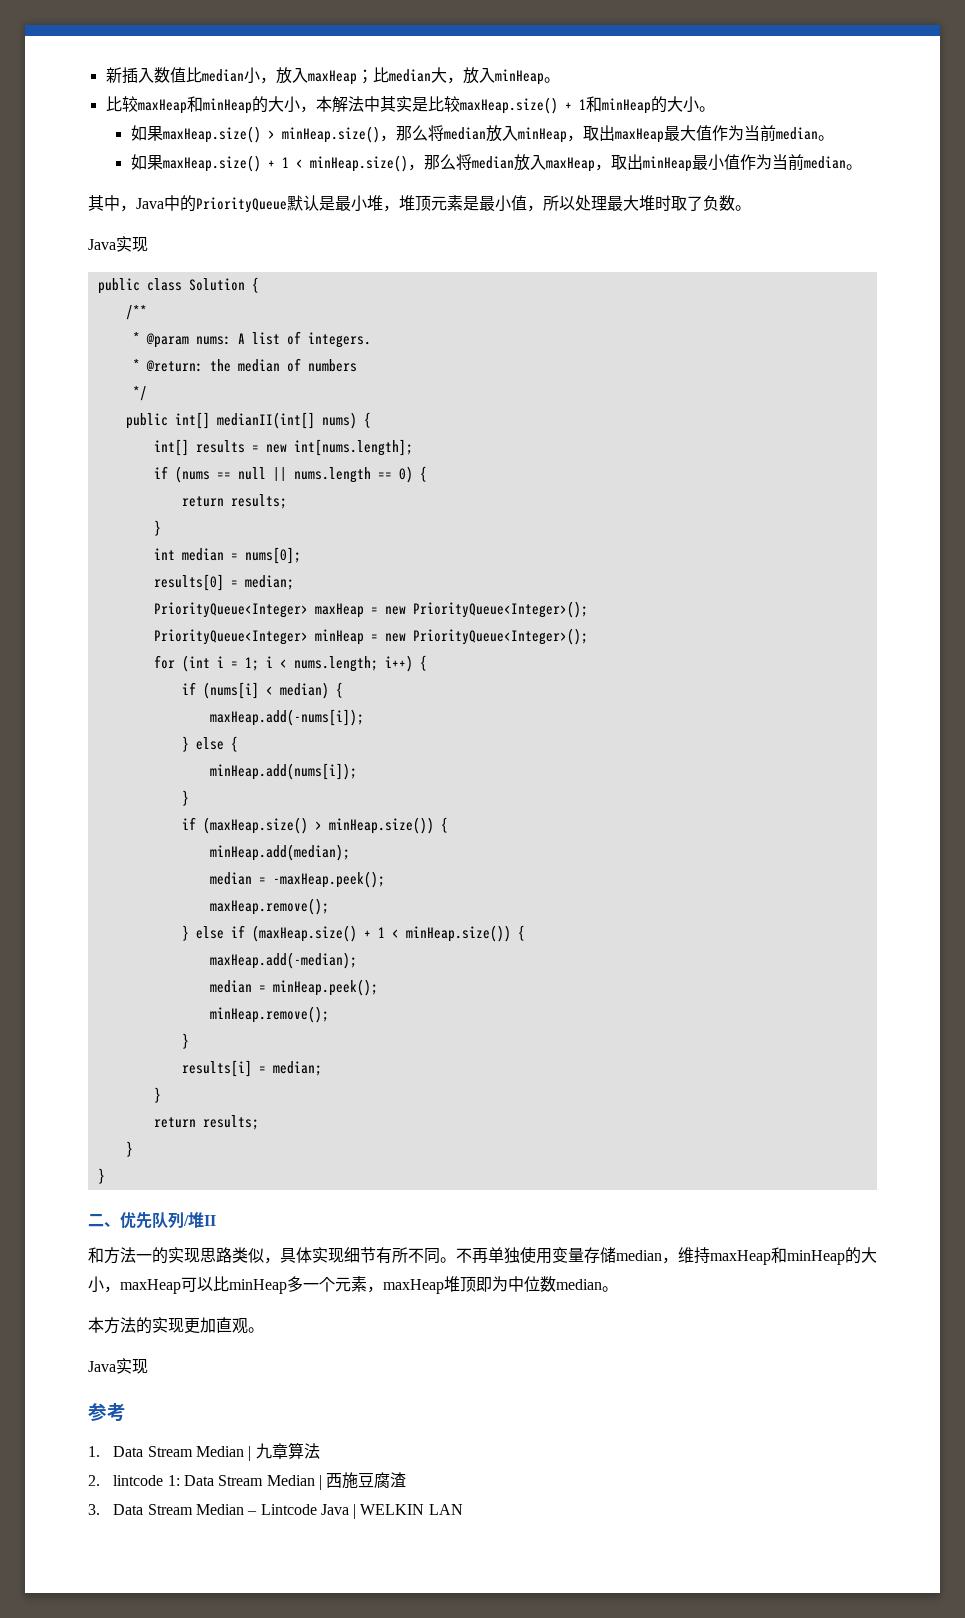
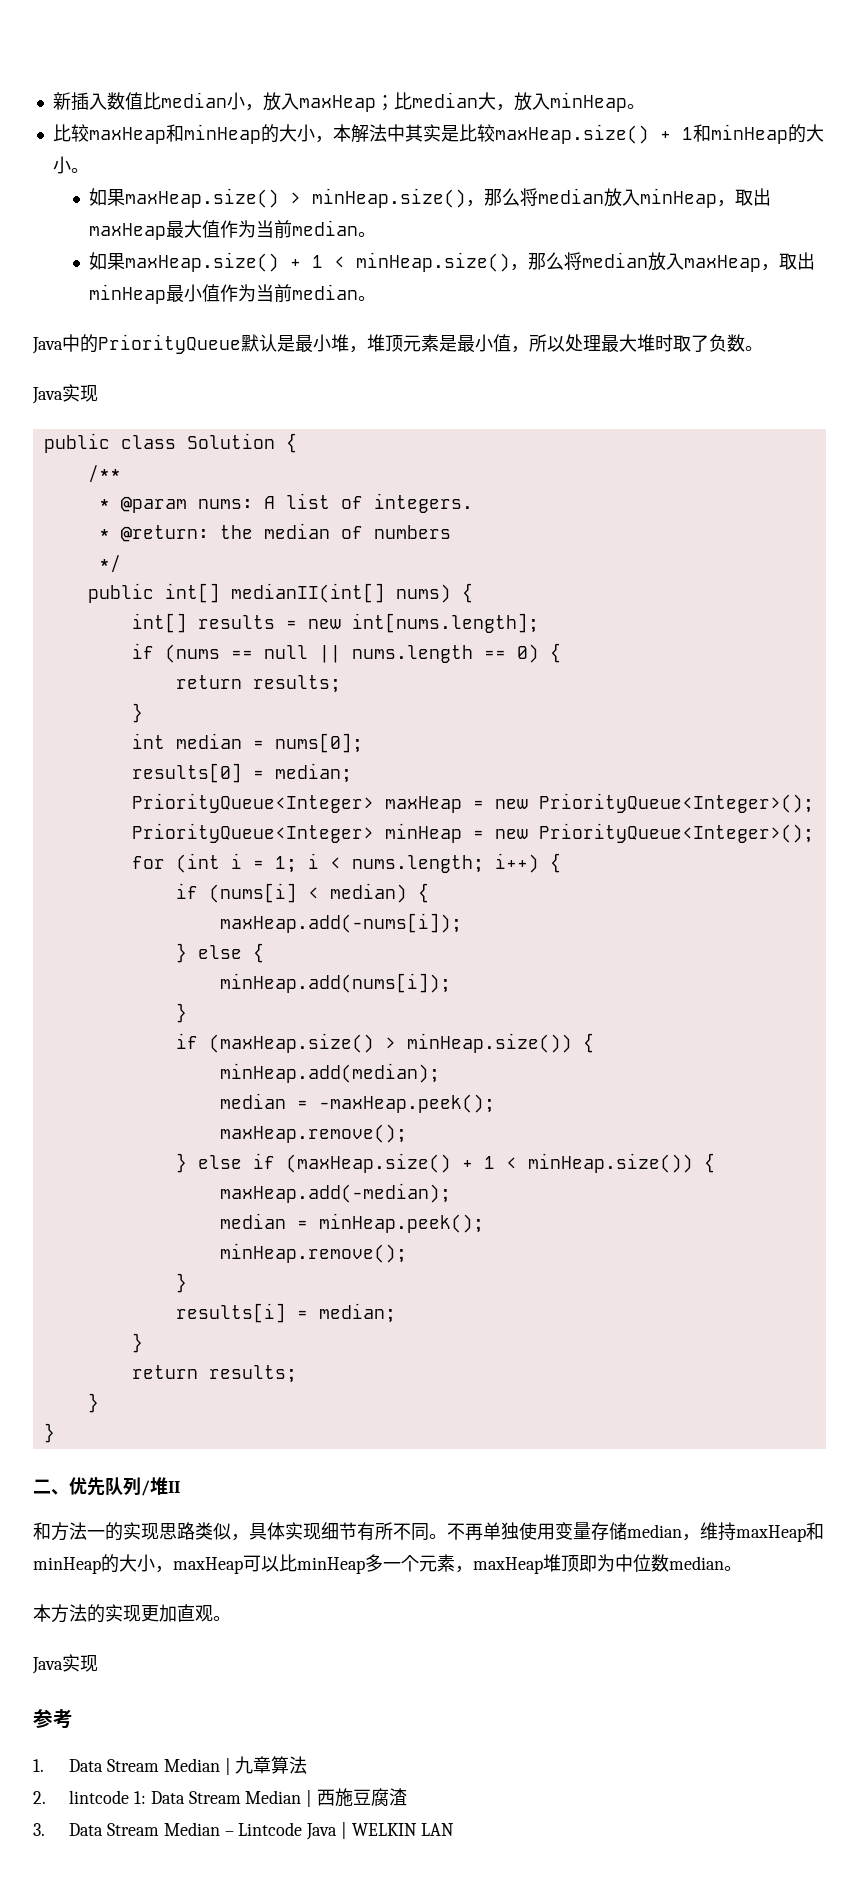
- 其中，Java中的PriorityQueue默认是最小堆，堆顶元素是最小值，所以处理最大堆时取了负数。
+ Java中的PriorityQueue默认是最小堆，堆顶元素是最小值，所以处理最大堆时取了负数。

